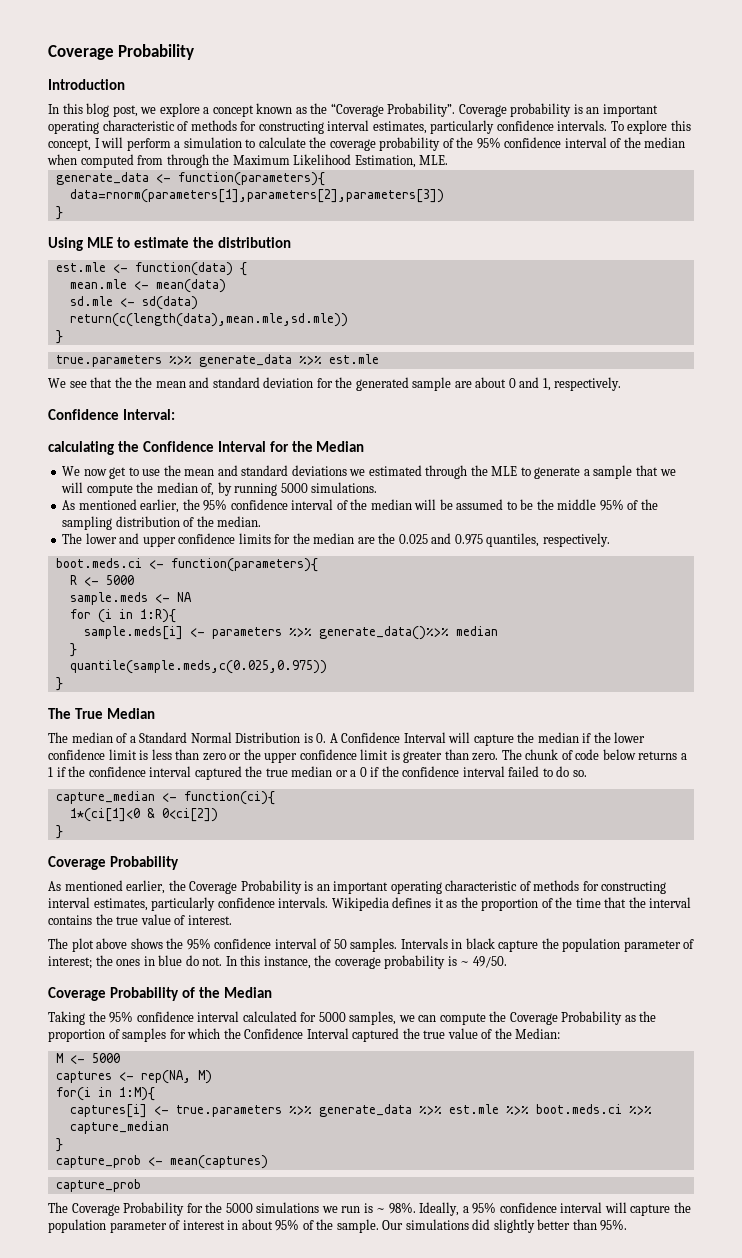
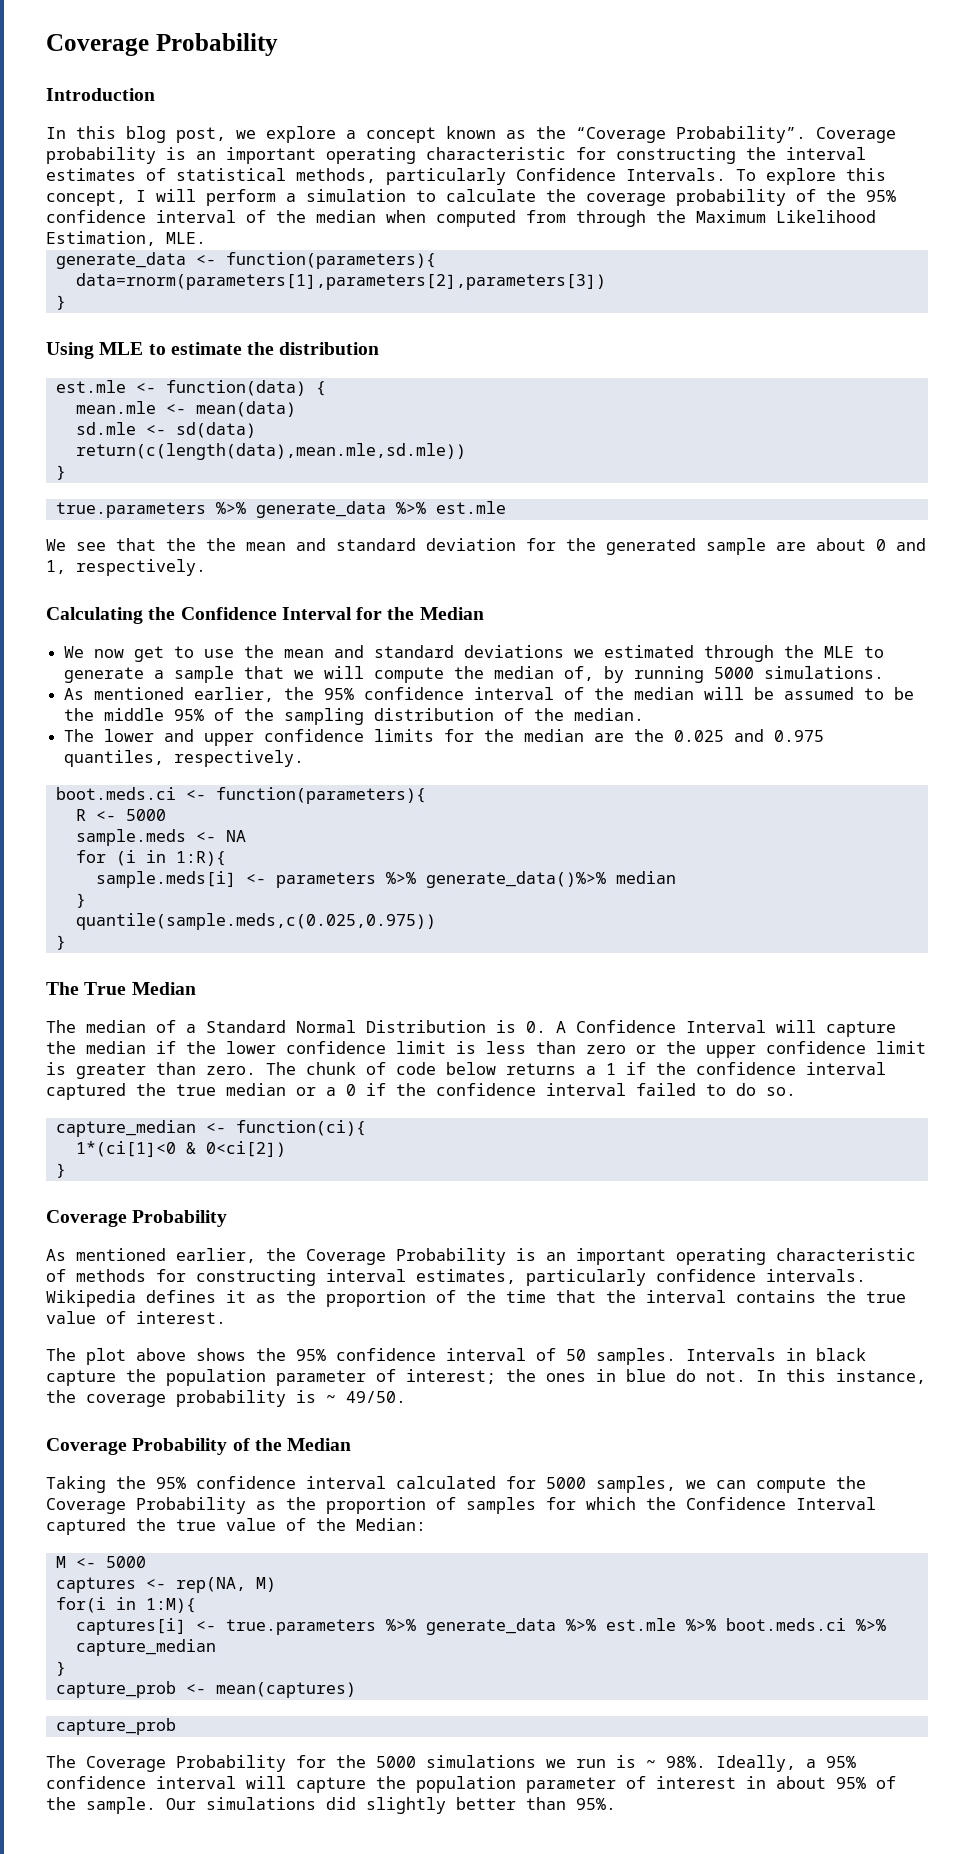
- Coverage probability is an important operating characteristic of methods for constructing interval estimates, particularly confidence intervals.
+ Coverage probability is an important operating characteristic for constructing the interval estimates of statistical methods, particularly Confidence Intervals.
- Confidence Interval:
- calculating the Confidence Interval for the Median
+ Calculating the Confidence Interval for the Median

